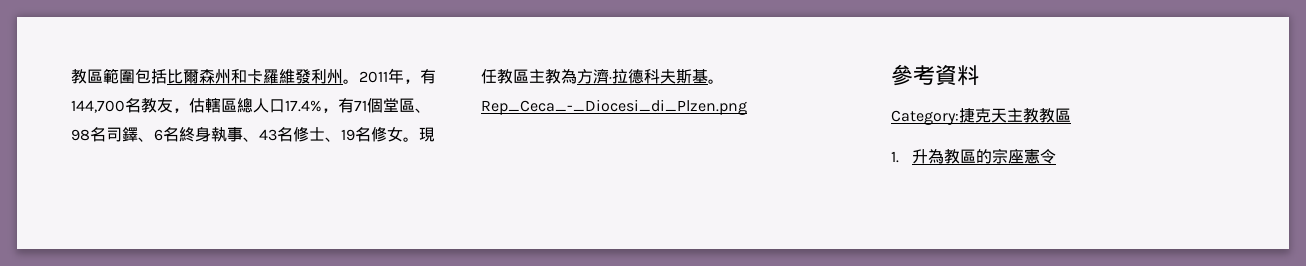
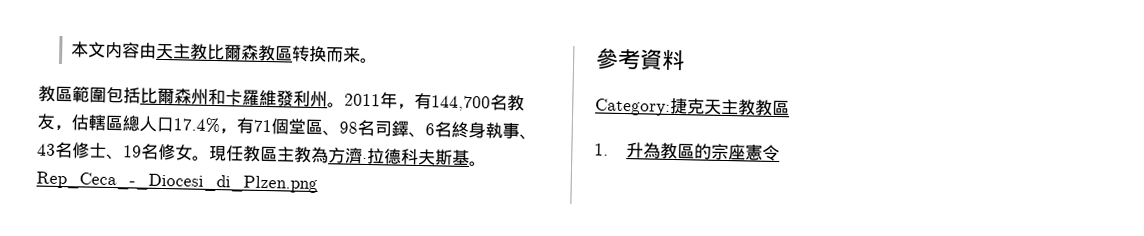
+ 本文内容由天主教比爾森教區转换而来。

